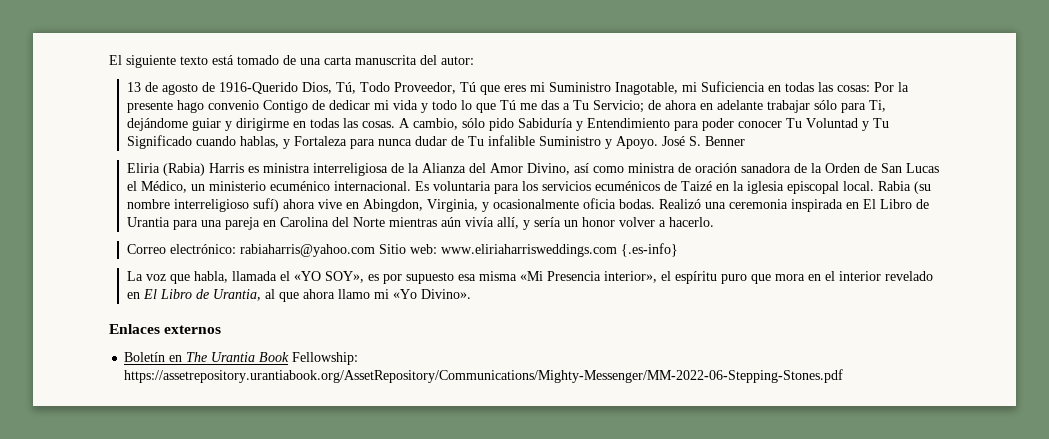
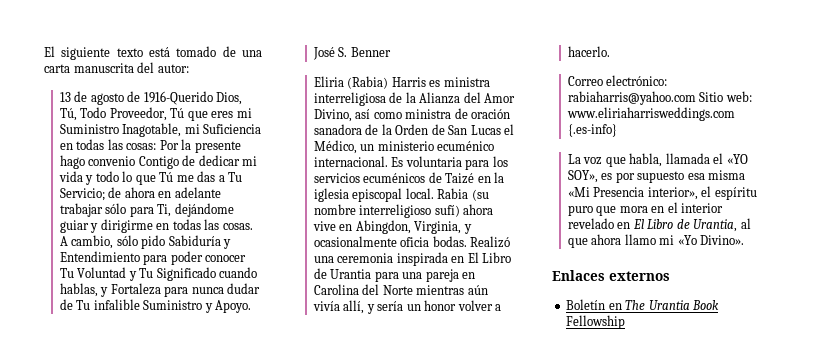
- Boletín en The Urantia Book Fellowship: https://assetrepository.urantiabook.org/AssetRepository/Communications/Mighty-Messenger/MM-2022-06-Stepping-Stones.pdf
+ Boletín en The Urantia Book Fellowship

